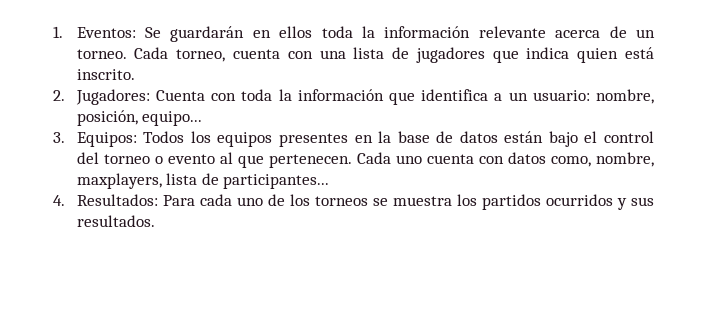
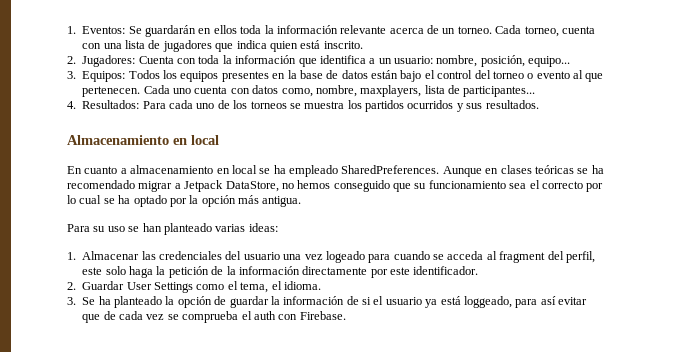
+ Almacenamiento en local
+ En cuanto a almacenamiento en local se ha empleado SharedPreferences. Aunque en clases teóricas se ha recomendado migrar a Jetpack DataStore, no hemos conseguido que su funcionamiento sea el correcto por lo cual se ha optado por la opción más antigua.
+ Para su uso se han planteado varias ideas:
+ 1. Almacenar las credenciales del usuario una vez logeado para cuando se acceda al fragment del perfil, este solo haga la petición de la información directamente por este identificador.
+ 2. Guardar User Settings como el tema, el idioma.
+ 3. Se ha planteado la opción de guardar la información de si el usuario ya está loggeado, para así evitar que de cada vez se comprueba el auth con Firebase.

